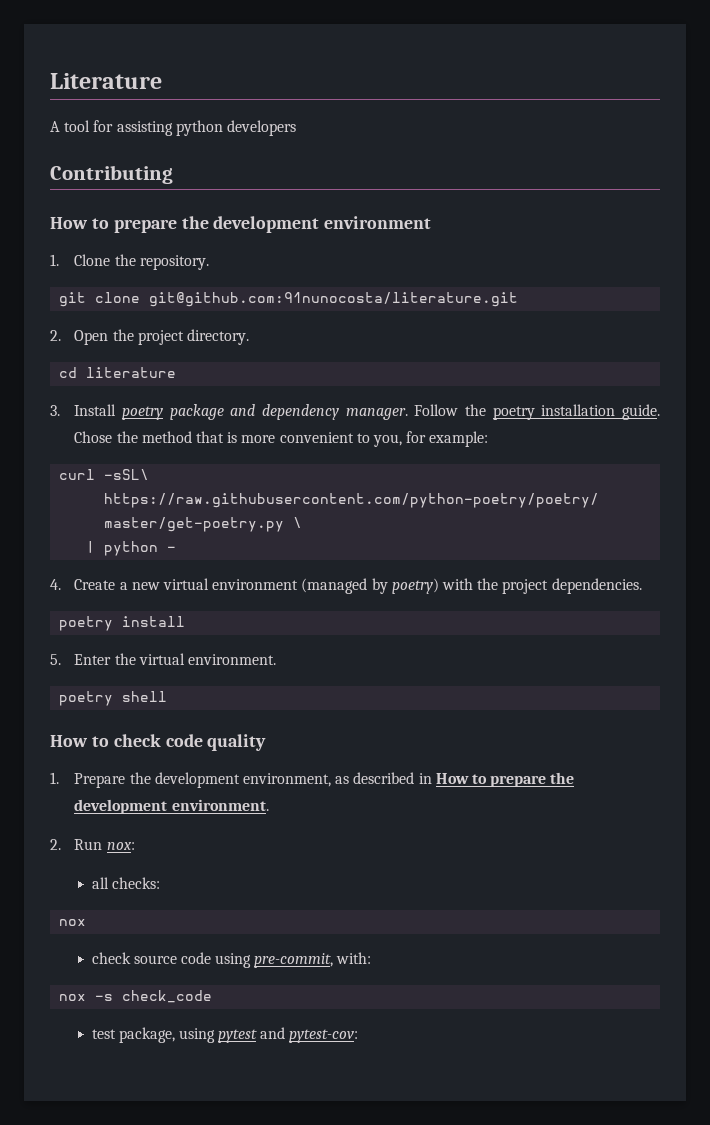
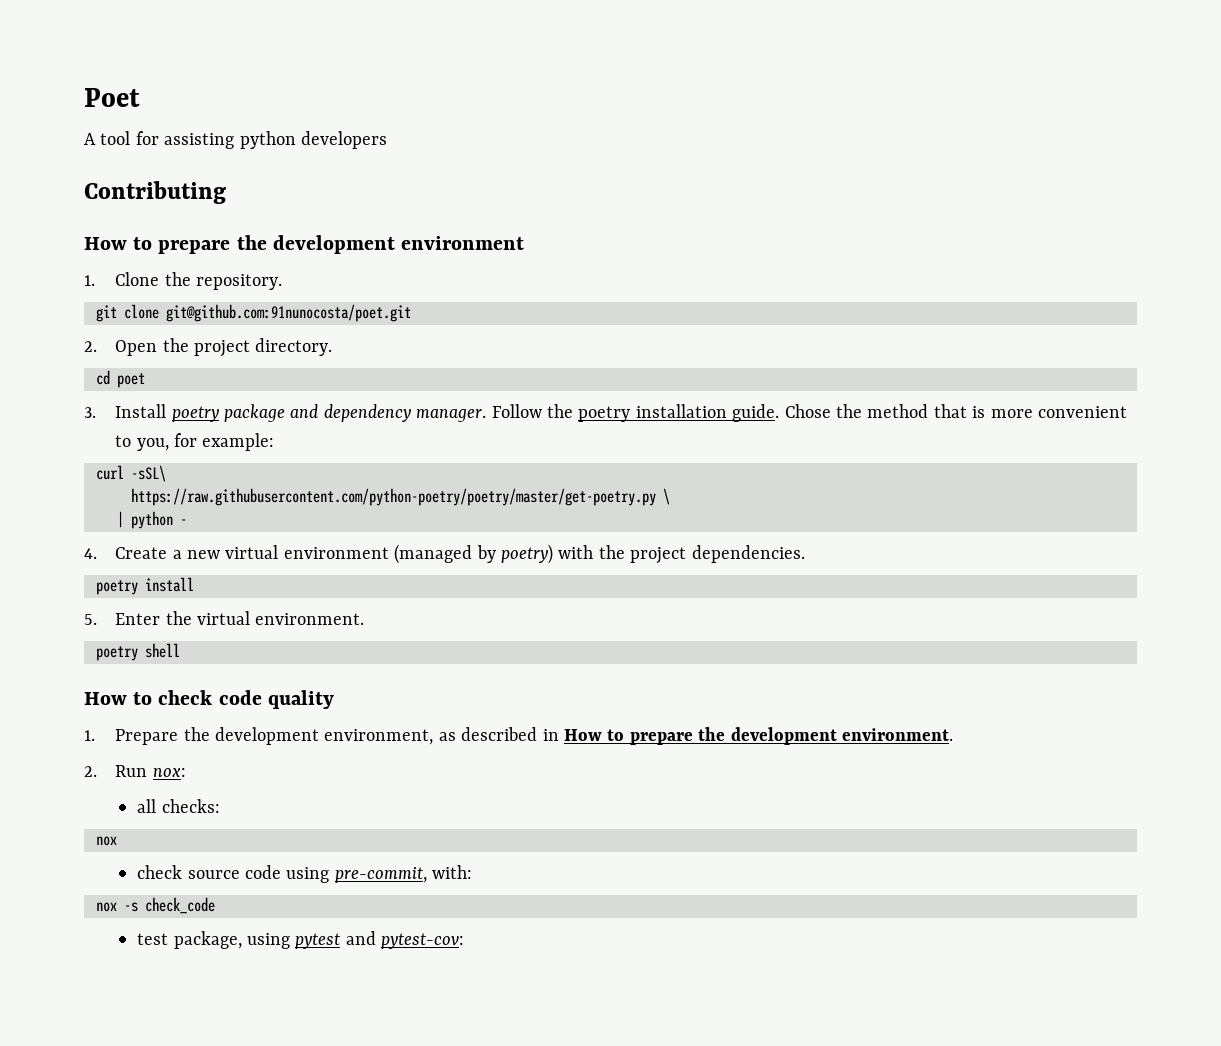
- Literature
+ Poet
- git clone git@github.com:91nunocosta/literature.git
+ git clone git@github.com:91nunocosta/poet.git
- cd literature
+ cd poet

